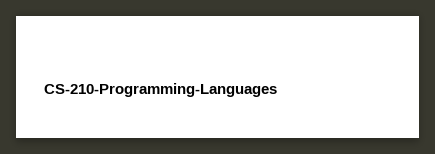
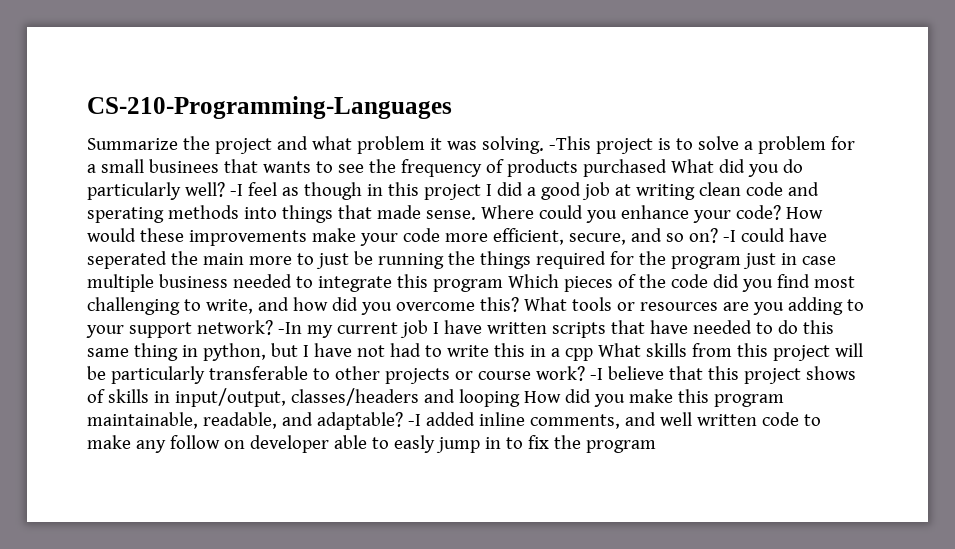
+ Summarize the project and what problem it was solving. -This project is to solve a problem for a small businees that wants to see the frequency of products purchased What did you do particularly well? -I feel as though in this project I did a good job at writing clean code and sperating methods into things that made sense. Where could you enhance your code? How would these improvements make your code more efficient, secure, and so on? -I could have seperated the main more to just be running the things required for the program just in case multiple business needed to integrate this program Which pieces of the code did you find most challenging to write, and how did you overcome this? What tools or resources are you adding to your support network? -In my current job I have written scripts that have needed to do this same thing in python, but I have not had to write this in a cpp What skills from this project will be particularly transferable to other projects or course work? -I believe that this project shows of skills in input/output, classes/headers and looping How did you make this program maintainable, readable, and adaptable? -I added inline comments, and well written code to make any follow on developer able to easly jump in to fix the program

